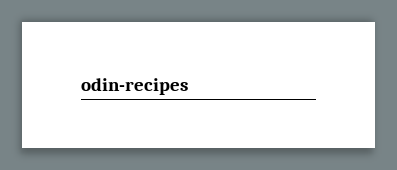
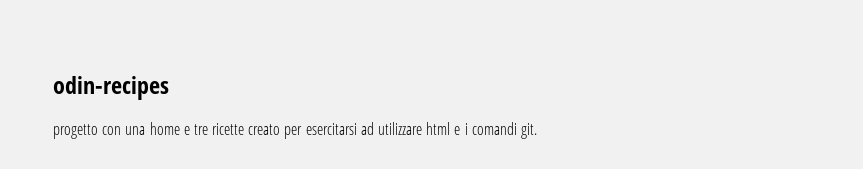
+ progetto con una home e tre ricette creato per esercitarsi ad utilizzare html e i comandi git.

